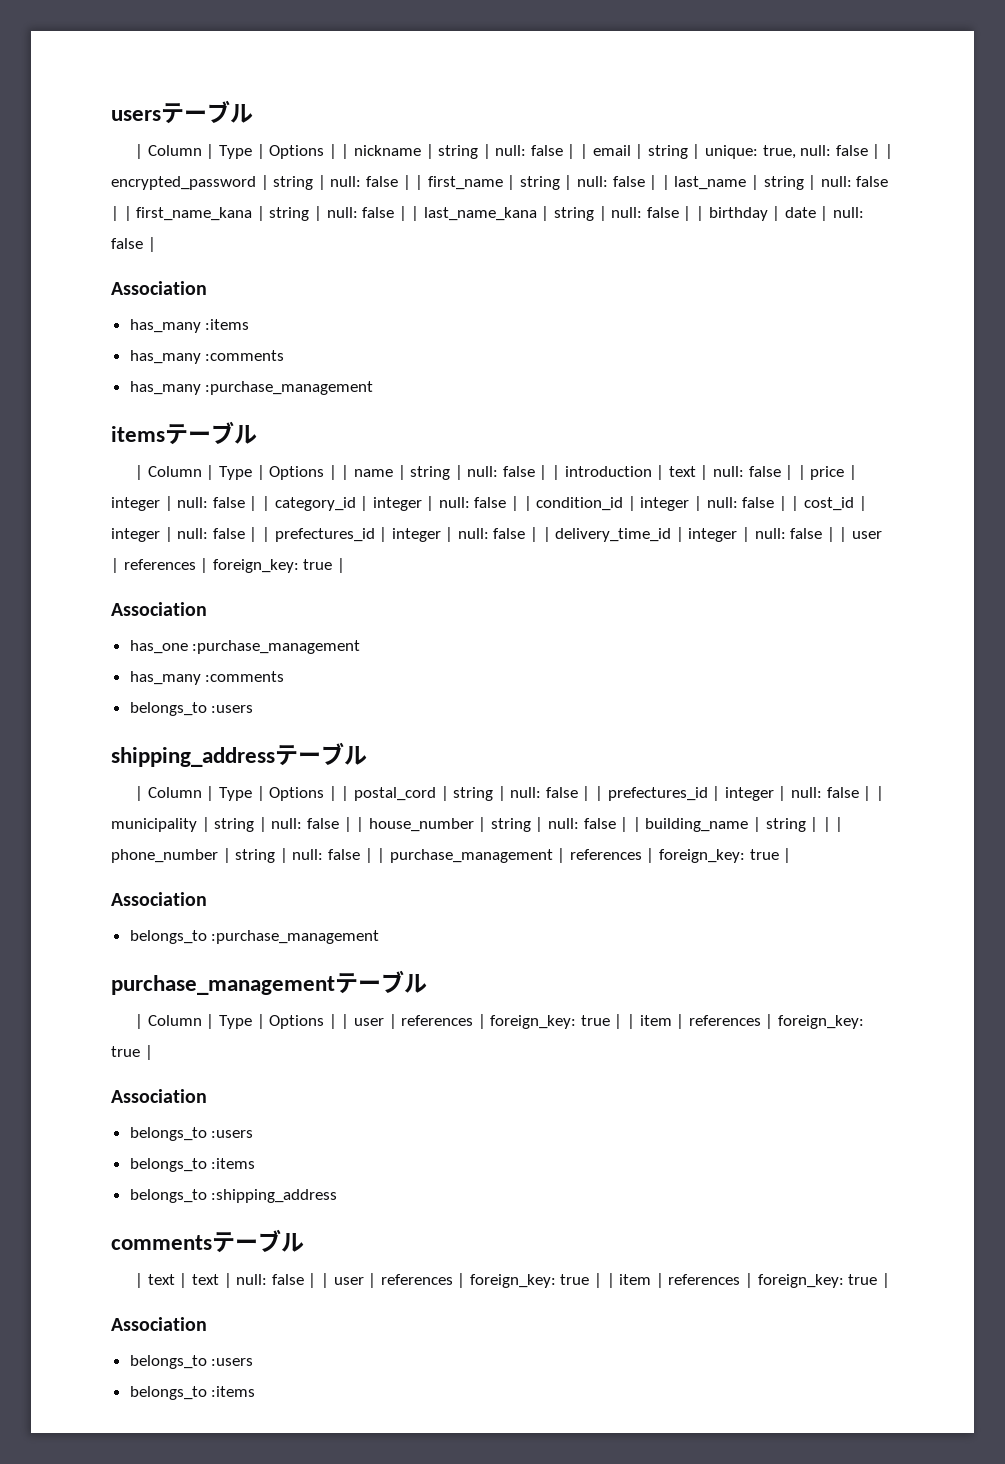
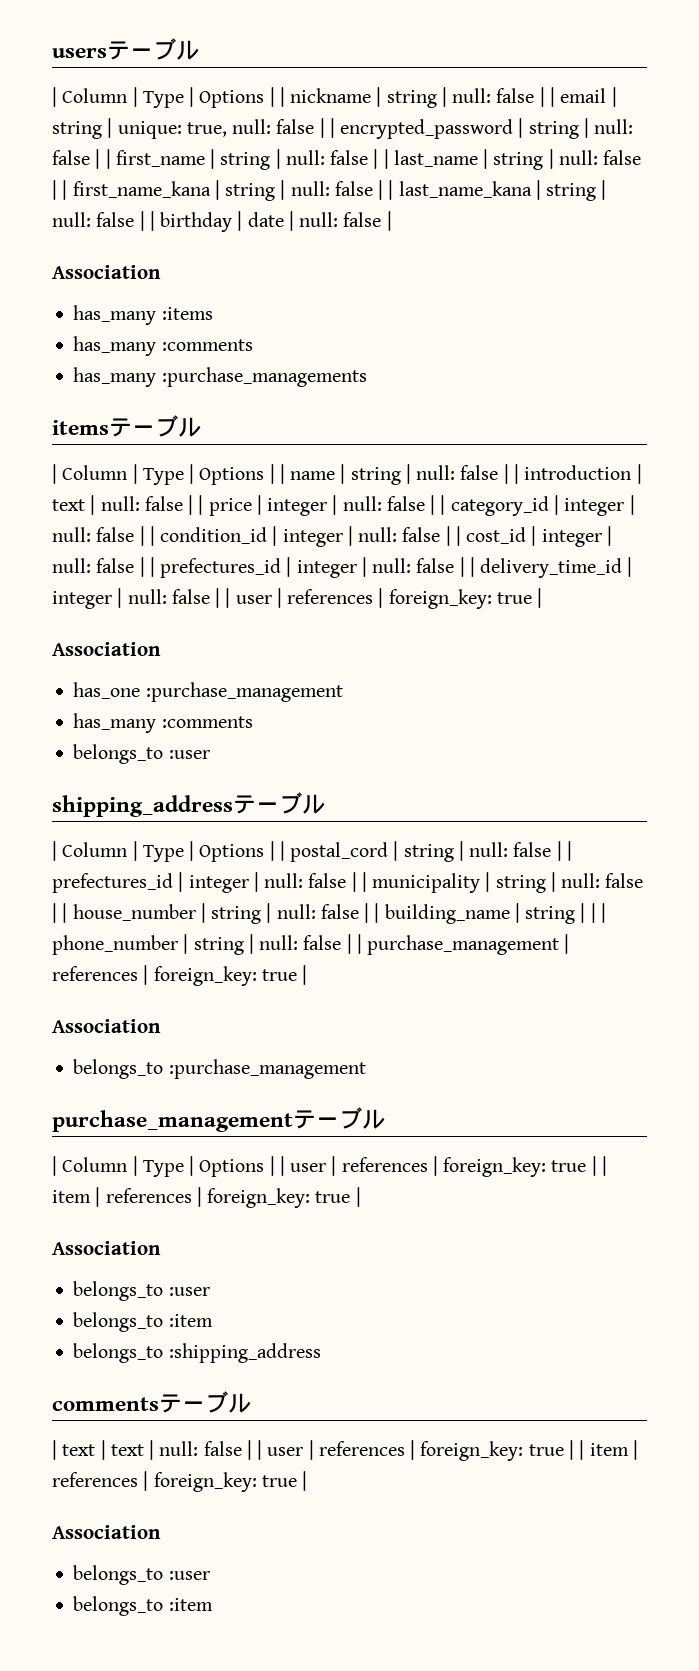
- has_many :purchase_management
+ has_many :purchase_managements
  has_one :purchase_management
  has_many :comments
- belongs_to :users
+ belongs_to :user
  | Column | Type | Options | | user | references | foreign_key: true | | item | references | foreign_key: true |
  Association
- belongs_to :users
- belongs_to :items
+ belongs_to :user
+ belongs_to :item
  | text | text | null: false | | user | references | foreign_key: true | | item | references | foreign_key: true |
  Association
- belongs_to :users
- belongs_to :items
+ belongs_to :user
+ belongs_to :item

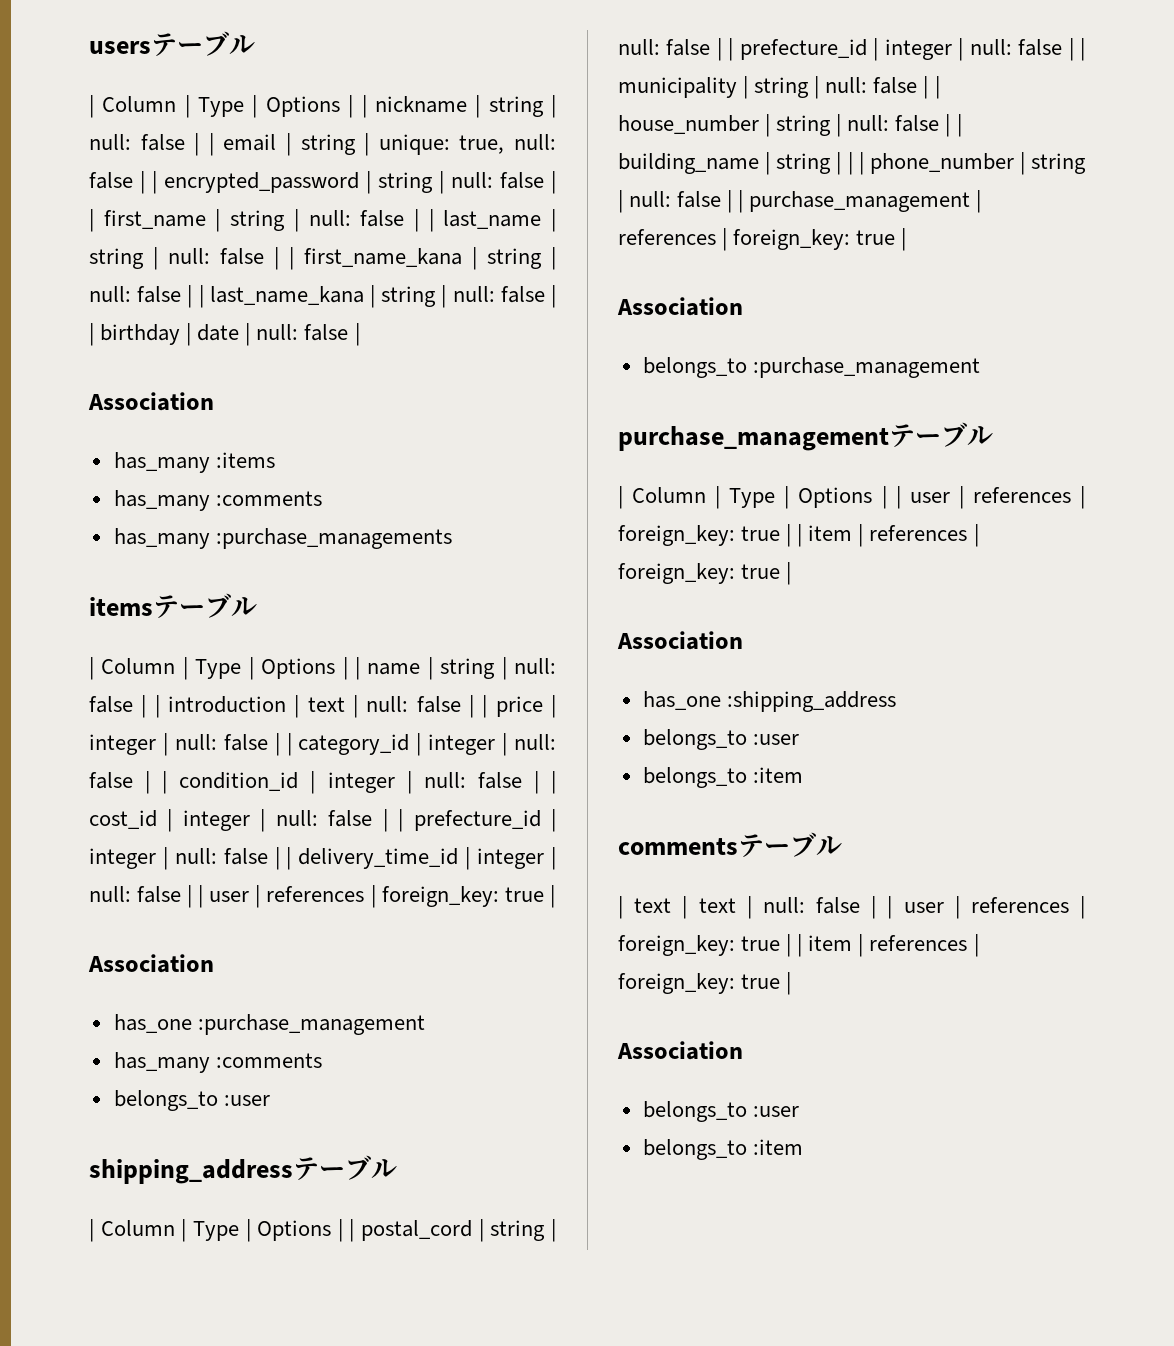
- | Column | Type | Options | | name | string | null: false | | introduction | text | null: false | | price | integer | null: false | | category_id | integer | null: false | | condition_id | integer | null: false | | cost_id | integer | null: false | | prefectures_id | integer | null: false | | delivery_time_id | integer | null: false | | user | references | foreign_key: true |
+ | Column | Type | Options | | name | string | null: false | | introduction | text | null: false | | price | integer | null: false | | category_id | integer | null: false | | condition_id | integer | null: false | | cost_id | integer | null: false | | prefecture_id | integer | null: false | | delivery_time_id | integer | null: false | | user | references | foreign_key: true |
- | Column | Type | Options | | postal_cord | string | null: false | | prefectures_id | integer | null: false | | municipality | string | null: false | | house_number | string | null: false | | building_name | string | | | phone_number | string | null: false | | purchase_management | references | foreign_key: true |
+ | Column | Type | Options | | postal_cord | string | null: false | | prefecture_id | integer | null: false | | municipality | string | null: false | | house_number | string | null: false | | building_name | string | | | phone_number | string | null: false | | purchase_management | references | foreign_key: true |
  | Column | Type | Options | | user | references | foreign_key: true | | item | references | foreign_key: true |
  Association
+ has_one :shipping_address
  belongs_to :user
  belongs_to :item
- belongs_to :shipping_address

